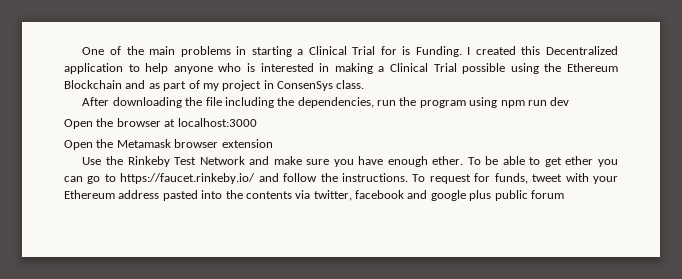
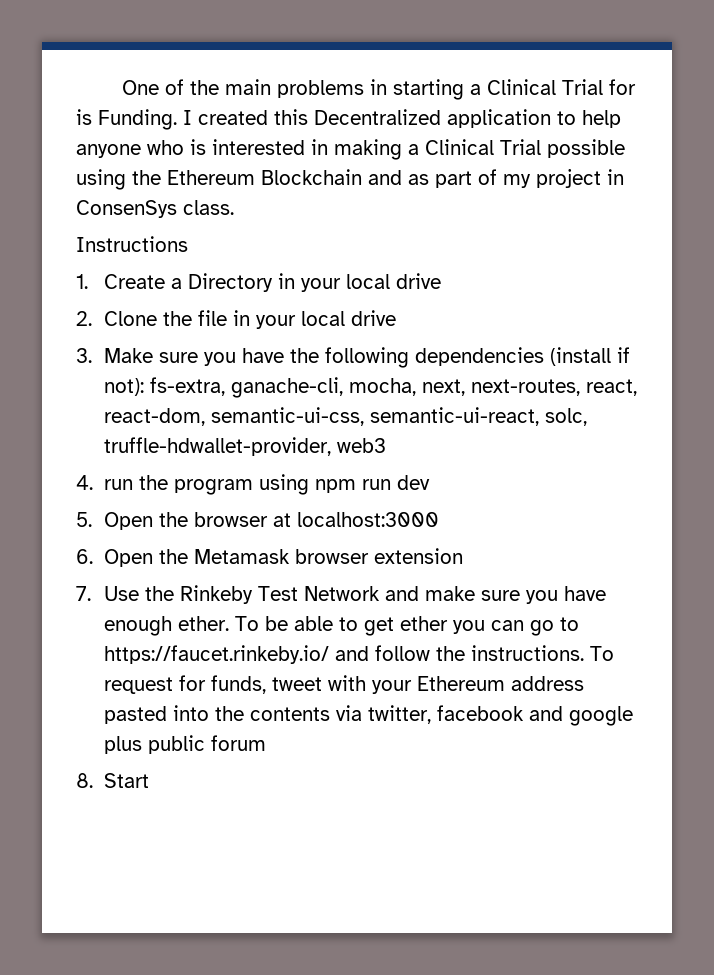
- After downloading the file including the dependencies, run the program using npm run dev
+ Instructions
+ 1. Create a Directory in your local drive
+ 2. Clone the file in your local drive
+ 3. Make sure you have the following dependencies (install if not): fs-extra, ganache-cli, mocha, next, next-routes, react, react-dom, semantic-ui-css, semantic-ui-react, solc, truffle-hdwallet-provider, web3
+ 4. run the program using npm run dev
- Open the browser at localhost:3000
+ 5. Open the browser at localhost:3000
- Open the Metamask browser extension
+ 6. Open the Metamask browser extension
- Use the Rinkeby Test Network and make sure you have enough ether.
+ 7. Use the Rinkeby Test Network and make sure you have enough ether.
+ 8. Start

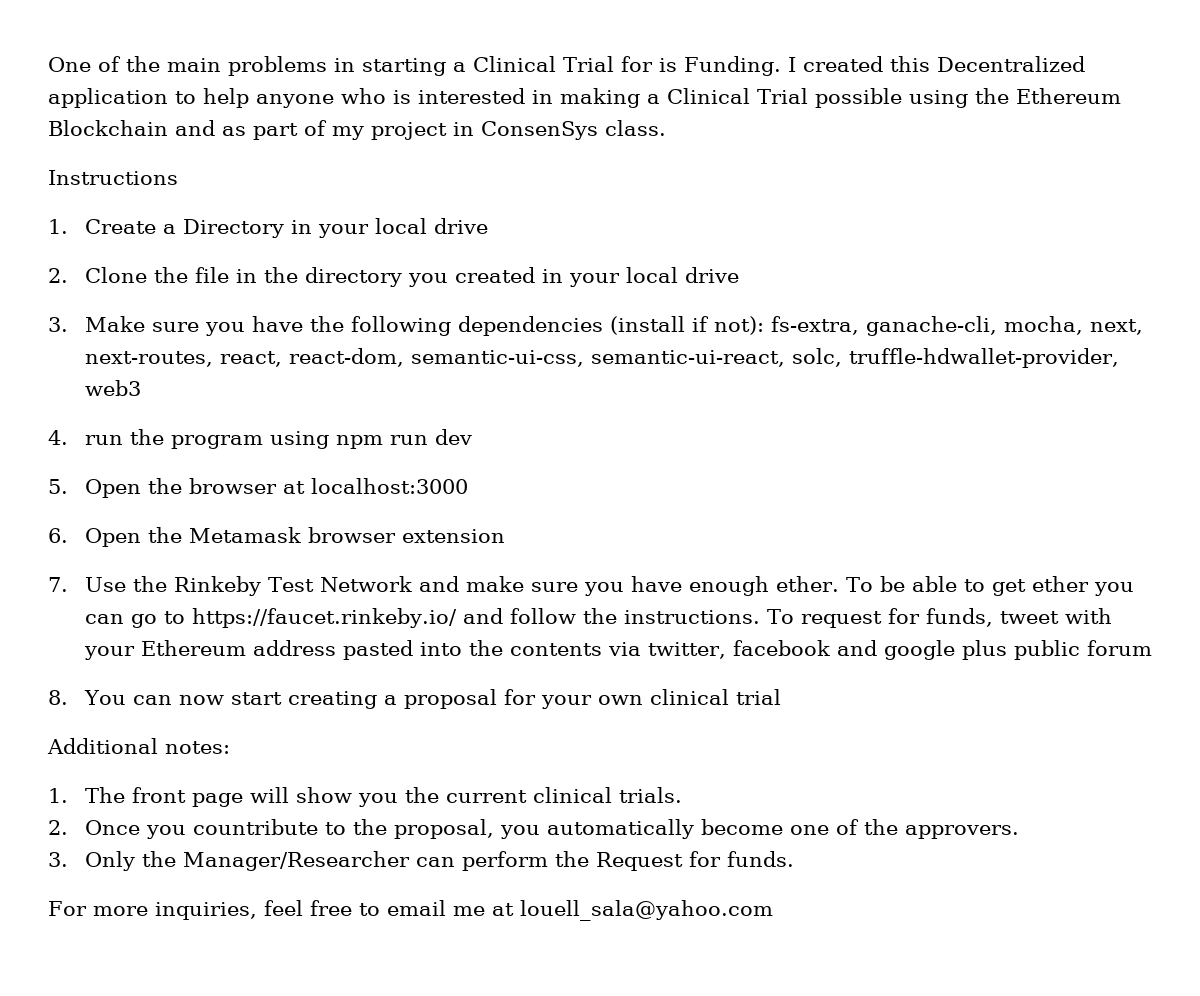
- 2. Clone the file in your local drive
+ 2. Clone the file in the directory you created in your local drive
- 8. Start
+ 8. You can now start creating a proposal for your own clinical trial
+ Additional notes:
+ 1. The front page will show you the current clinical trials.
+ 2. Once you countribute to the proposal, you automatically become one of the approvers.
+ 3. Only the Manager/Researcher can perform the Request for funds.
+ For more inquiries, feel free to email me at louell_sala@yahoo.com

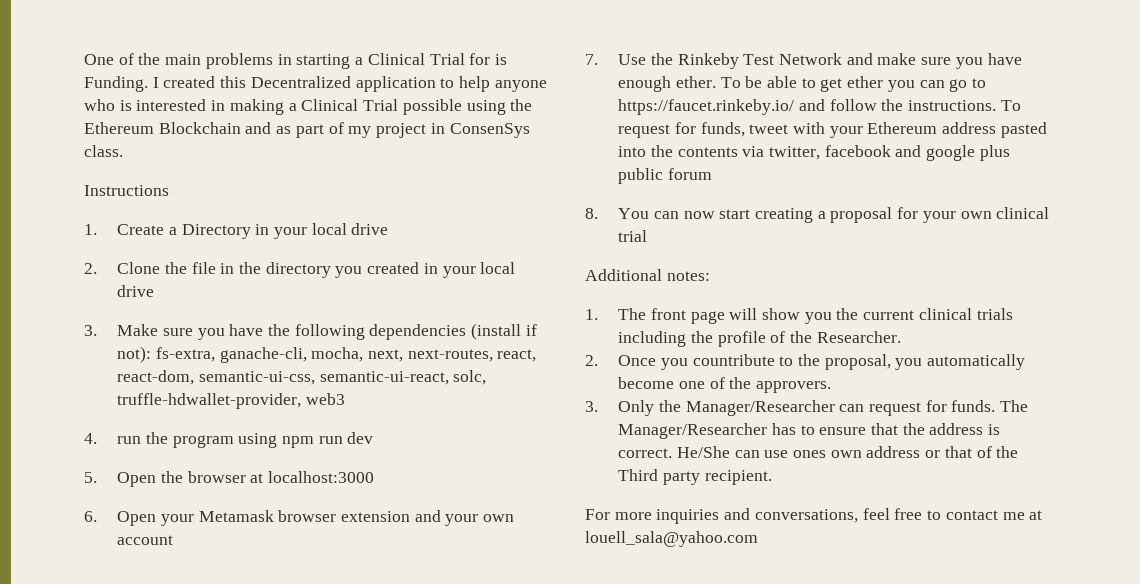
- 6. Open the Metamask browser extension
+ 6. Open your Metamask browser extension and your own account
- 1. The front page will show you the current clinical trials.
+ 1. The front page will show you the current clinical trials including the profile of the Researcher.
- 3. Only the Manager/Researcher can perform the Request for funds.
+ 3. Only the Manager/Researcher can request for funds. The Manager/Researcher has to ensure that the address is correct. He/She can use ones own address or that of the Third party recipient.
- For more inquiries, feel free to email me at louell_sala@yahoo.com
+ For more inquiries and conversations, feel free to contact me at louell_sala@yahoo.com

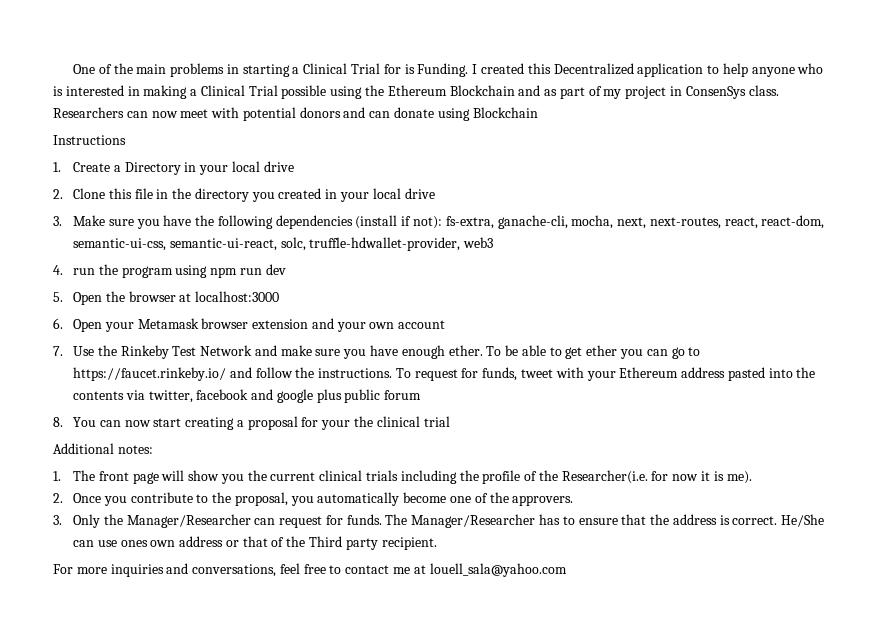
+ Researchers can now meet with potential donors and can donate using Blockchain
- 2. Clone the file in the directory you created in your local drive
+ 2. Clone this file in the directory you created in your local drive
- 8. You can now start creating a proposal for your own clinical trial
+ 8. You can now start creating a proposal for your the clinical trial
- 1. The front page will show you the current clinical trials including the profile of the Researcher.
+ 1. The front page will show you the current clinical trials including the profile of the Researcher(i.e. for now it is me).
- 2. Once you countribute to the proposal, you automatically become one of the approvers.
+ 2. Once you contribute to the proposal, you automatically become one of the approvers.

